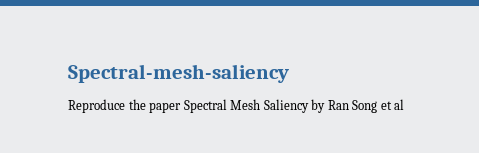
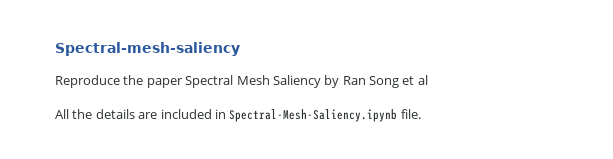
+ All the details are included in Spectral-Mesh-Saliency.ipynb file.

